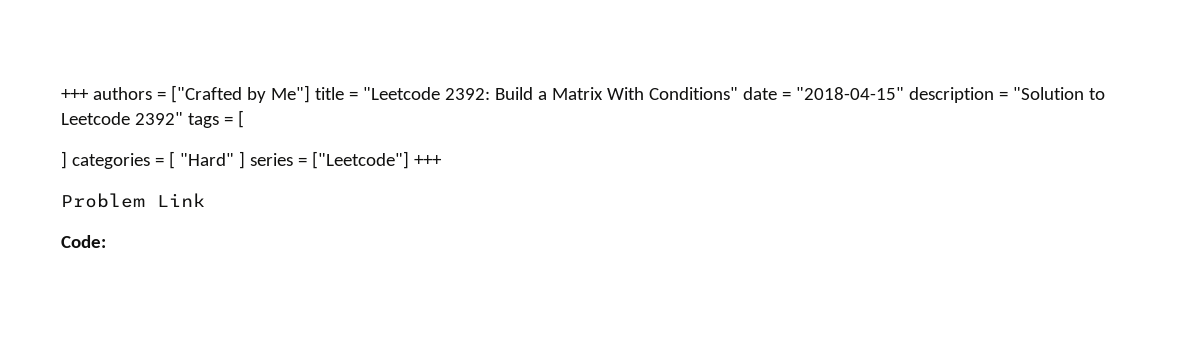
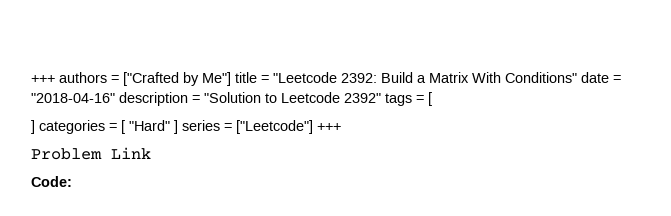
- +++ authors = ["Crafted by Me"] title = "Leetcode 2392: Build a Matrix With Conditions" date = "2018-04-15" description = "Solution to Leetcode 2392" tags = [
+ +++ authors = ["Crafted by Me"] title = "Leetcode 2392: Build a Matrix With Conditions" date = "2018-04-16" description = "Solution to Leetcode 2392" tags = [

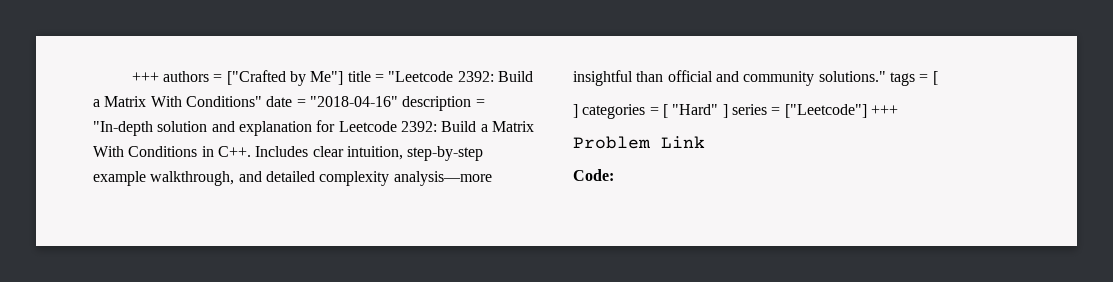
- +++ authors = ["Crafted by Me"] title = "Leetcode 2392: Build a Matrix With Conditions" date = "2018-04-16" description = "Solution to Leetcode 2392" tags = [
+ +++ authors = ["Crafted by Me"] title = "Leetcode 2392: Build a Matrix With Conditions" date = "2018-04-16" description = "In-depth solution and explanation for Leetcode 2392: Build a Matrix With Conditions in C++. Includes clear intuition, step-by-step example walkthrough, and detailed complexity analysis—more insightful than official and community solutions." tags = [

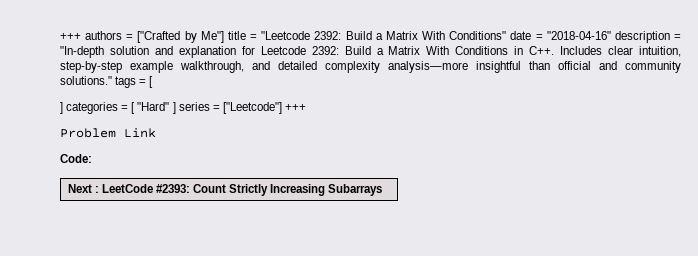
+ Next : LeetCode #2393: Count Strictly Increasing Subarrays

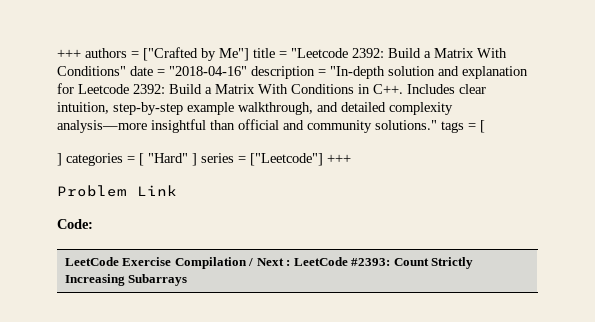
- Next : LeetCode #2393: Count Strictly Increasing Subarrays
+ LeetCode Exercise Compilation / Next : LeetCode #2393: Count Strictly Increasing Subarrays

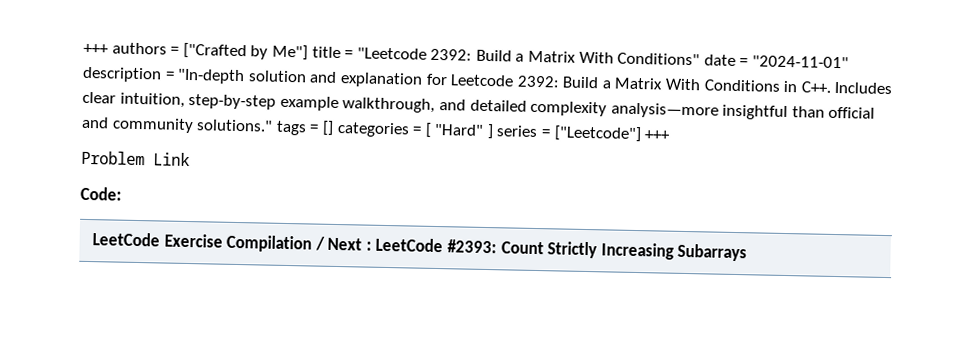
- +++ authors = ["Crafted by Me"] title = "Leetcode 2392: Build a Matrix With Conditions" date = "2018-04-16" description = "In-depth solution and explanation for Leetcode 2392: Build a Matrix With Conditions in C++. Includes clear intuition, step-by-step example walkthrough, and detailed complexity analysis—more insightful than official and community solutions." tags = [
- ] categories = [ "Hard" ] series = ["Leetcode"] +++
+ +++ authors = ["Crafted by Me"] title = "Leetcode 2392: Build a Matrix With Conditions" date = "2024-11-01" description = "In-depth solution and explanation for Leetcode 2392: Build a Matrix With Conditions in C++. Includes clear intuition, step-by-step example walkthrough, and detailed complexity analysis—more insightful than official and community solutions." tags = [] categories = [ "Hard" ] series = ["Leetcode"] +++

